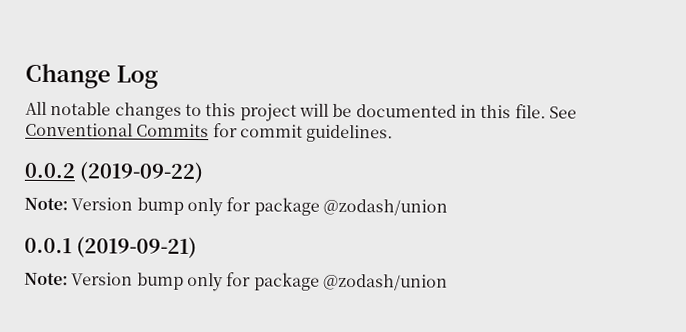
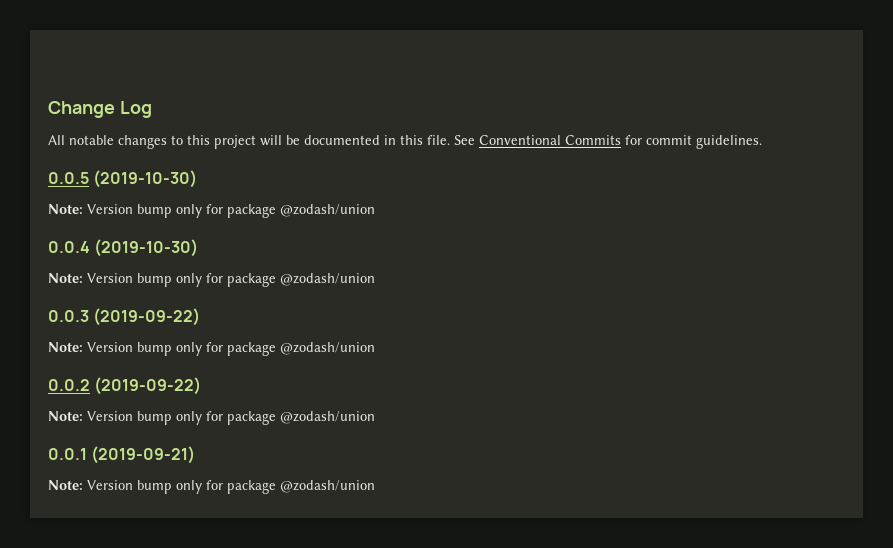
+ 0.0.5 (2019-10-30)
+ Note: Version bump only for package @zodash/union
+ 0.0.4 (2019-10-30)
+ Note: Version bump only for package @zodash/union
+ 0.0.3 (2019-09-22)
+ Note: Version bump only for package @zodash/union

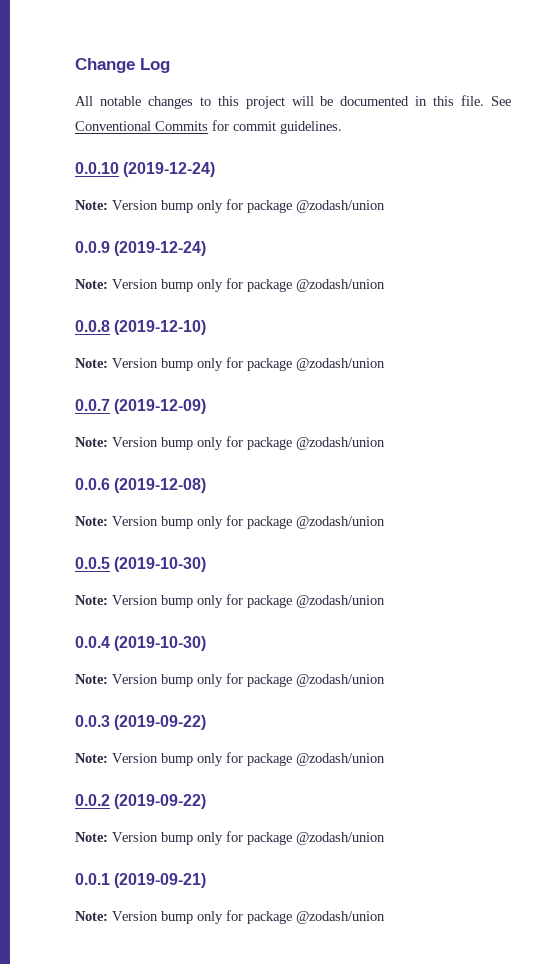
+ 0.0.10 (2019-12-24)
+ Note: Version bump only for package @zodash/union
+ 0.0.9 (2019-12-24)
+ Note: Version bump only for package @zodash/union
+ 0.0.8 (2019-12-10)
+ Note: Version bump only for package @zodash/union
+ 0.0.7 (2019-12-09)
+ Note: Version bump only for package @zodash/union
+ 0.0.6 (2019-12-08)
+ Note: Version bump only for package @zodash/union

